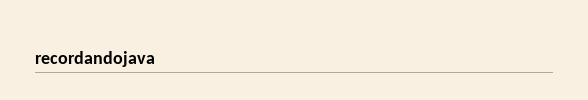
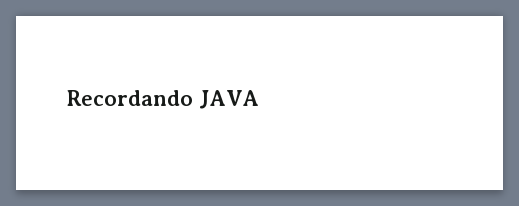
- recordandojava
+ Recordando JAVA

